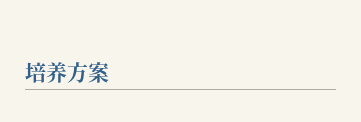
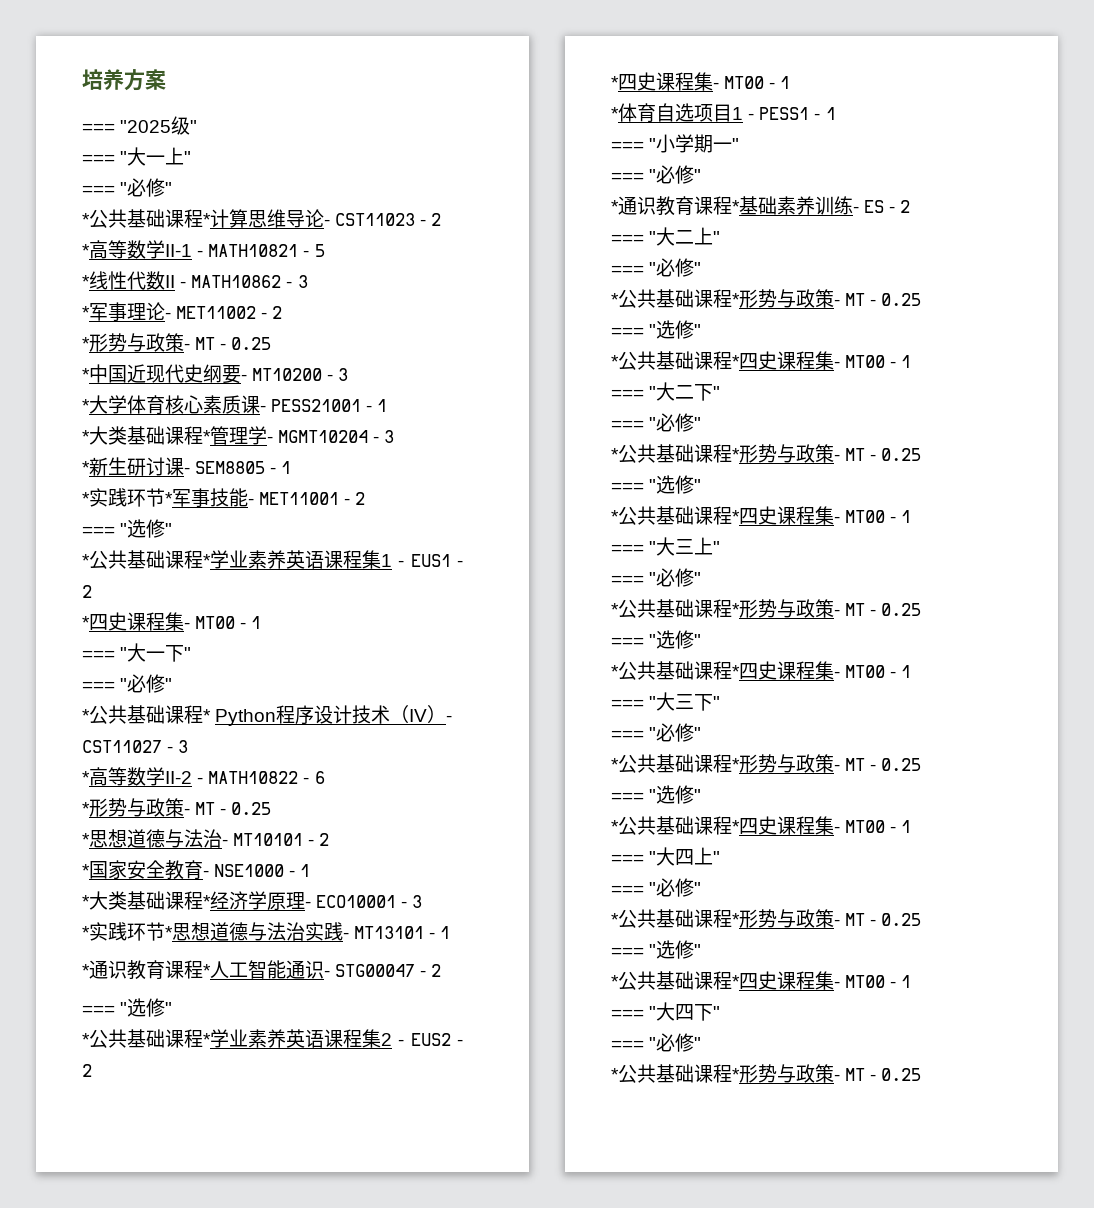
+ === "2025级"
+ === "大一上"
+ === "必修"
+ *公共基础课程*计算思维导论- CST11023 - 2
+ *高等数学II-1 - MATH10821 - 5
+ *线性代数II - MATH10862 - 3
+ *军事理论- MET11002 - 2
+ *形势与政策- MT - 0.25
+ *中国近现代史纲要- MT10200 - 3
+ *大学体育核心素质课- PESS21001 - 1
+ *大类基础课程*管理学- MGMT10204 - 3
+ *新生研讨课- SEM8805 - 1
+ *实践环节*军事技能- MET11001 - 2
+ === "选修"
+ *公共基础课程*学业素养英语课程集1 - EUS1 - 2
+ *四史课程集- MT00 - 1
+ === "大一下"
+ === "必修"
+ *公共基础课程* Python程序设计技术（IV）- CST11027 - 3
+ *高等数学II-2 - MATH10822 - 6
+ *形势与政策- MT - 0.25
+ *思想道德与法治- MT10101 - 2
+ *国家安全教育- NSE1000 - 1
+ *大类基础课程*经济学原理- ECO10001 - 3
+ *实践环节*思想道德与法治实践- MT13101 - 1
+ *通识教育课程*人工智能通识- STG00047 - 2
+ === "选修"
+ *公共基础课程*学业素养英语课程集2 - EUS2 - 2
+ *四史课程集- MT00 - 1
+ *体育自选项目1 - PESS1 - 1
+ === "小学期一"
+ === "必修"
+ *通识教育课程*基础素养训练- ES - 2
+ === "大二上"
+ === "必修"
+ *公共基础课程*形势与政策- MT - 0.25
+ === "选修"
+ *公共基础课程*四史课程集- MT00 - 1
+ === "大二下"
+ === "必修"
+ *公共基础课程*形势与政策- MT - 0.25
+ === "选修"
+ *公共基础课程*四史课程集- MT00 - 1
+ === "大三上"
+ === "必修"
+ *公共基础课程*形势与政策- MT - 0.25
+ === "选修"
+ *公共基础课程*四史课程集- MT00 - 1
+ === "大三下"
+ === "必修"
+ *公共基础课程*形势与政策- MT - 0.25
+ === "选修"
+ *公共基础课程*四史课程集- MT00 - 1
+ === "大四上"
+ === "必修"
+ *公共基础课程*形势与政策- MT - 0.25
+ === "选修"
+ *公共基础课程*四史课程集- MT00 - 1
+ === "大四下"
+ === "必修"
+ *公共基础课程*形势与政策- MT - 0.25

